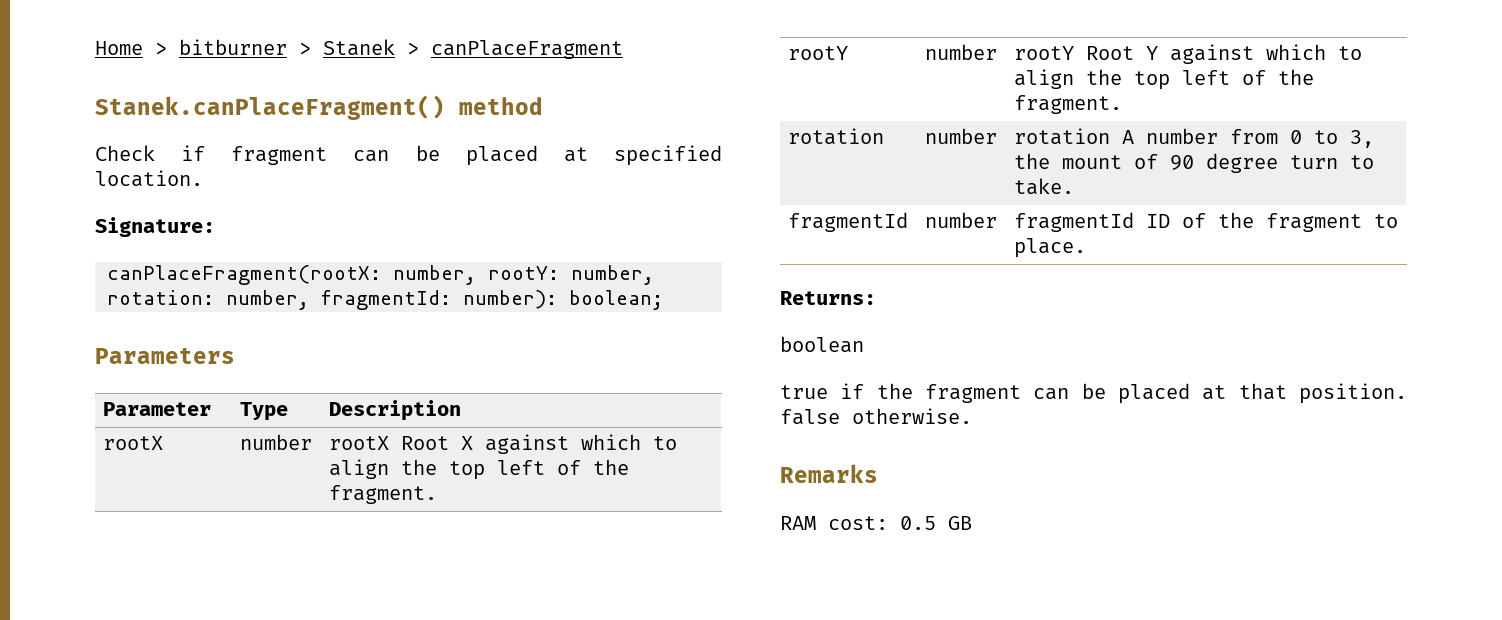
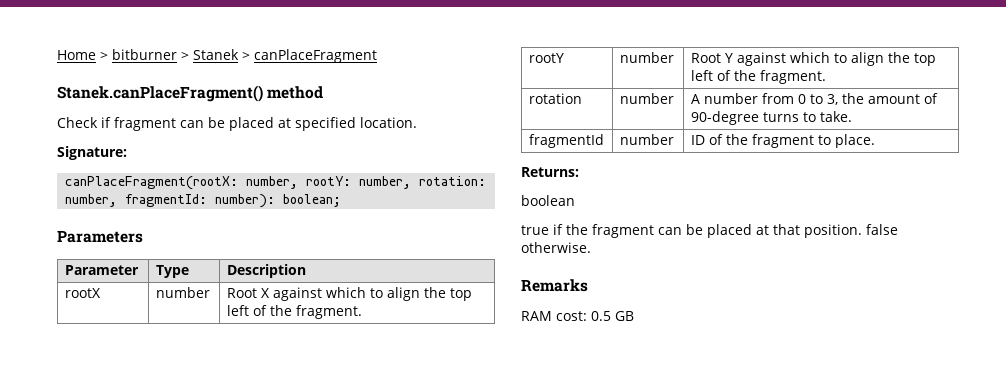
- rootX | number | rootX Root X against which to align the top left of the fragment.
+ rootX | number | Root X against which to align the top left of the fragment.
- rootY | number | rootY Root Y against which to align the top left of the fragment.
+ rootY | number | Root Y against which to align the top left of the fragment.
- rotation | number | rotation A number from 0 to 3, the mount of 90 degree turn to take.
+ rotation | number | A number from 0 to 3, the amount of 90-degree turns to take.
- fragmentId | number | fragmentId ID of the fragment to place.
+ fragmentId | number | ID of the fragment to place.

